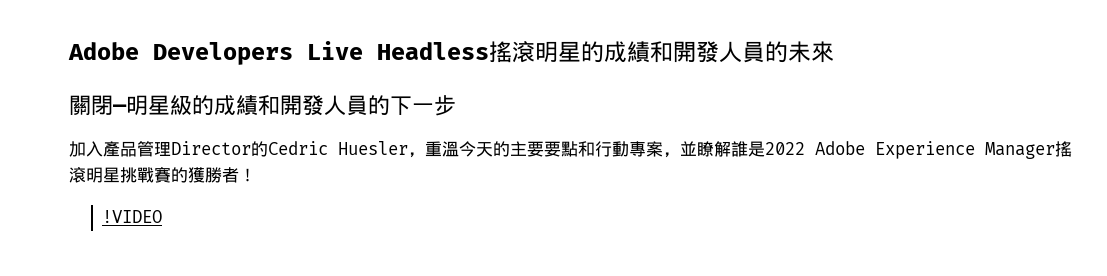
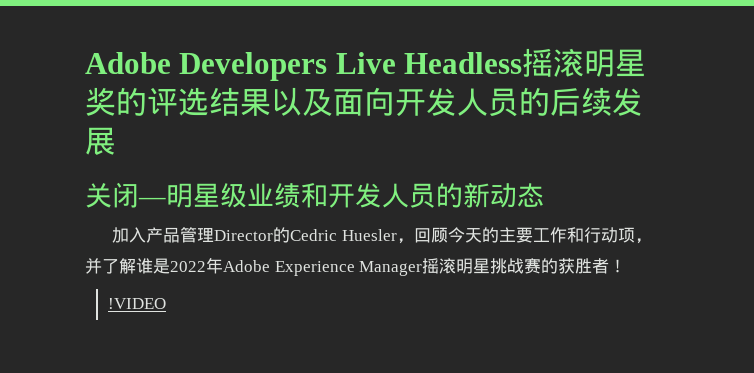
- Adobe Developers Live Headless搖滾明星的成績和開發人員的未來
- 關閉—明星級的成績和開發人員的下一步
+ Adobe Developers Live Headless摇滚明星奖的评选结果以及面向开发人员的后续发展
+ 关闭—明星级业绩和开发人员的新动态
- 加入產品管理Director的Cedric Huesler，重溫今天的主要要點和行動專案，並瞭解誰是2022 Adobe Experience Manager搖滾明星挑戰賽的獲勝者！
+ 加入产品管理Director的Cedric Huesler，回顾今天的主要工作和行动项，并了解谁是2022年Adobe Experience Manager摇滚明星挑战赛的获胜者！

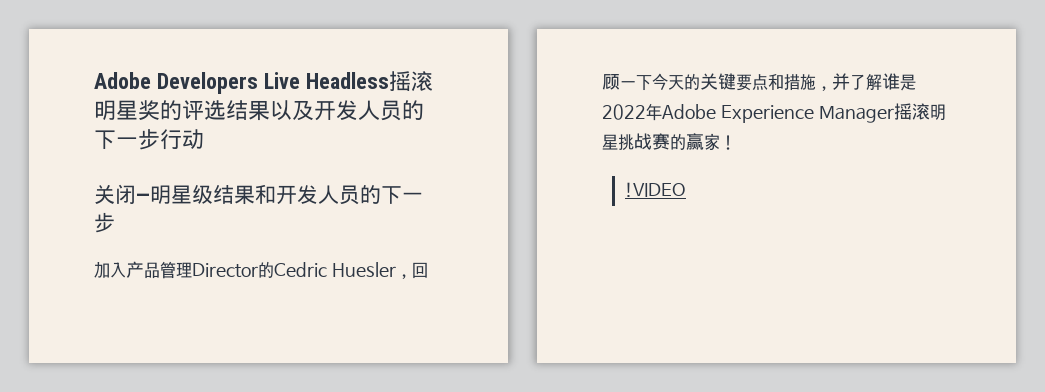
- Adobe Developers Live Headless摇滚明星奖的评选结果以及面向开发人员的后续发展
+ Adobe Developers Live Headless摇滚明星奖的评选结果以及开发人员的下一步行动
- 关闭—明星级业绩和开发人员的新动态
+ 关闭—明星级结果和开发人员的下一步
- 加入产品管理Director的Cedric Huesler，回顾今天的主要工作和行动项，并了解谁是2022年Adobe Experience Manager摇滚明星挑战赛的获胜者！
+ 加入产品管理Director的Cedric Huesler，回顾一下今天的关键要点和措施，并了解谁是2022年Adobe Experience Manager摇滚明星挑战赛的赢家！

